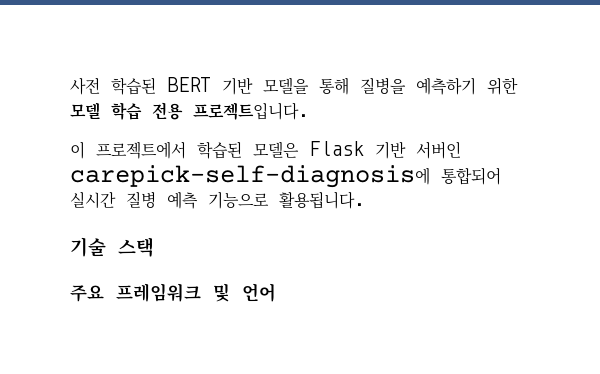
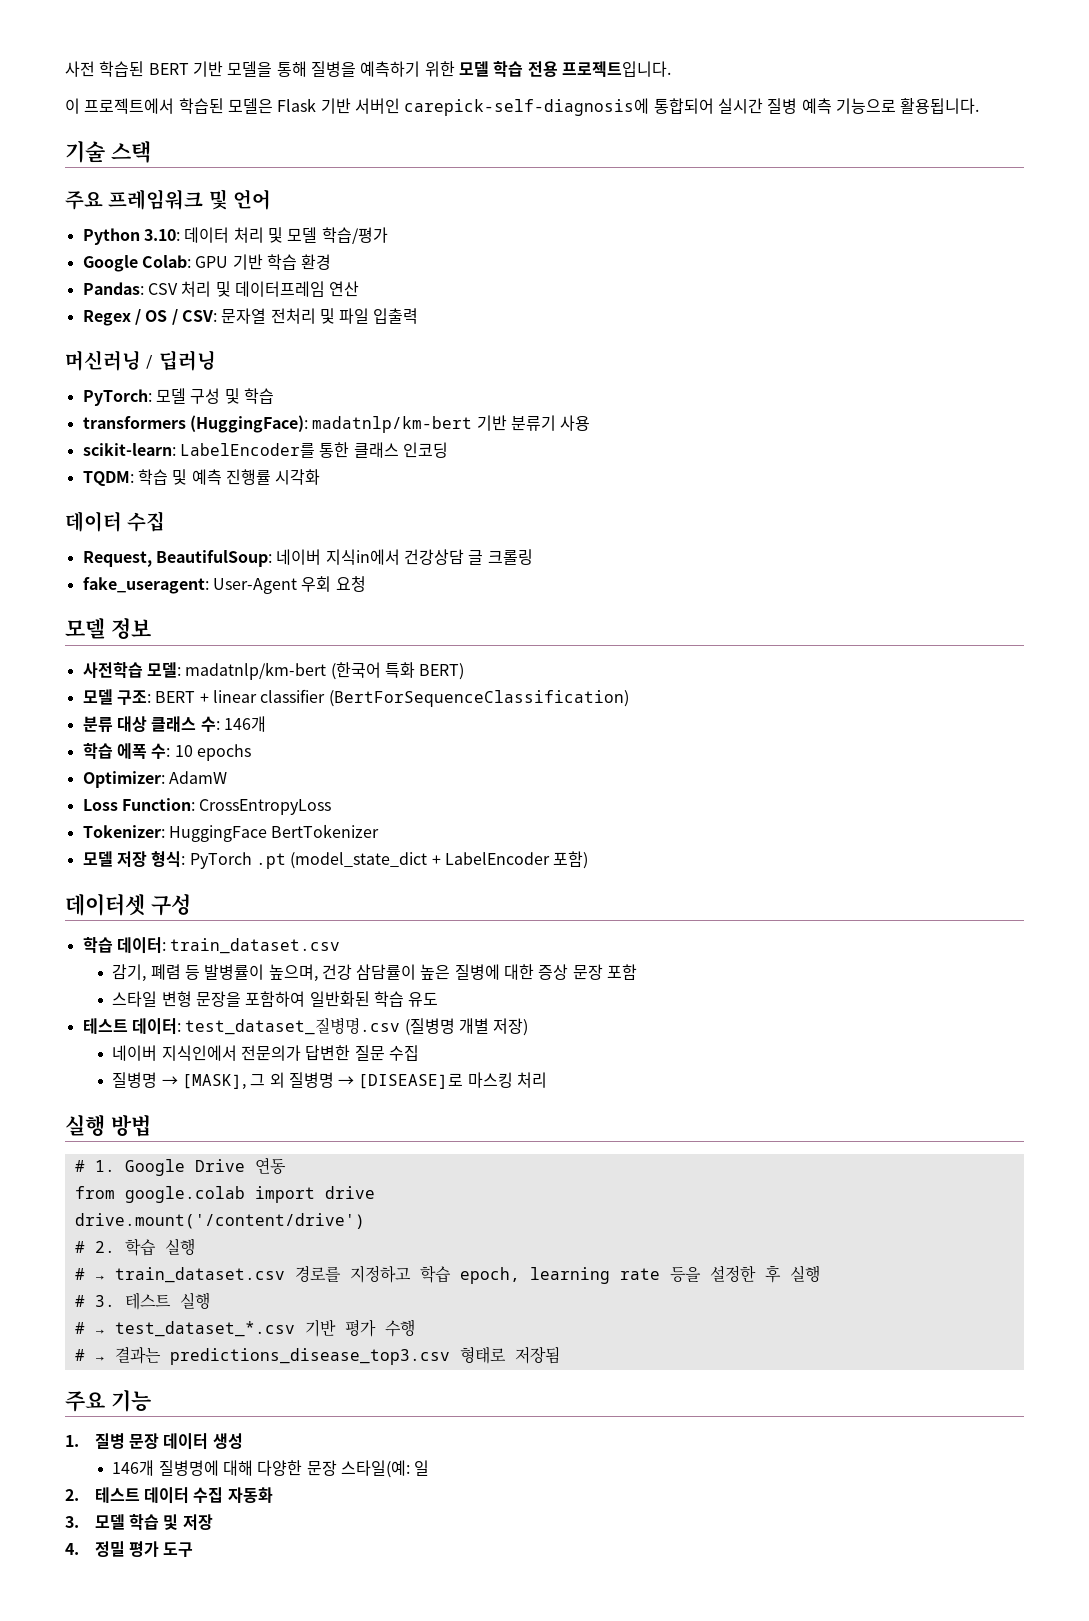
+ Python 3.10: 데이터 처리 및 모델 학습/평가
+ Google Colab: GPU 기반 학습 환경
+ Pandas: CSV 처리 및 데이터프레임 연산
+ Regex / OS / CSV: 문자열 전처리 및 파일 입출력
+ 머신러닝 / 딥러닝
+ PyTorch: 모델 구성 및 학습
+ transformers (HuggingFace): madatnlp/km-bert 기반 분류기 사용
+ scikit-learn: LabelEncoder를 통한 클래스 인코딩
+ TQDM: 학습 및 예측 진행률 시각화
+ 데이터 수집
+ Request, BeautifulSoup: 네이버 지식in에서 건강상담 글 크롤링
+ fake_useragent: User-Agent 우회 요청
+ 모델 정보
+ 사전학습 모델: madatnlp/km-bert (한국어 특화 BERT)
+ 모델 구조: BERT + linear classifier (BertForSequenceClassification)
+ 분류 대상 클래스 수: 146개
+ 학습 에폭 수: 10 epochs
+ Optimizer: AdamW
+ Loss Function: CrossEntropyLoss
+ Tokenizer: HuggingFace BertTokenizer
+ 모델 저장 형식: PyTorch .pt (model_state_dict + LabelEncoder 포함)
+ 데이터셋 구성
+ 학습 데이터: train_dataset.csv
+ 감기, 폐렴 등 발병률이 높으며, 건강 삼담률이 높은 질병에 대한 증상 문장 포함
+ 스타일 변형 문장을 포함하여 일반화된 학습 유도
+ 테스트 데이터: test_dataset_질병명.csv (질병명 개별 저장)
+ 네이버 지식인에서 전문의가 답변한 질문 수집
+ 질병명 → [MASK], 그 외 질병명 → [DISEASE]로 마스킹 처리
+ 실행 방법
+ # 1. Google Drive 연동
+ from google.colab import drive
+ drive.mount('/content/drive')
+ # 2. 학습 실행
+ # → train_dataset.csv 경로를 지정하고 학습 epoch, learning rate 등을 설정한 후 실행
+ # 3. 테스트 실행
+ # → test_dataset_*.csv 기반 평가 수행
+ # → 결과는 predictions_disease_top3.csv 형태로 저장됨
+ 주요 기능
+ 1. 질병 문장 데이터 생성
+ 146개 질병명에 대해 다양한 문장 스타일(예: 일
+ 2. 테스트 데이터 수집 자동화
+ 3. 모델 학습 및 저장
+ 4. 정밀 평가 도구

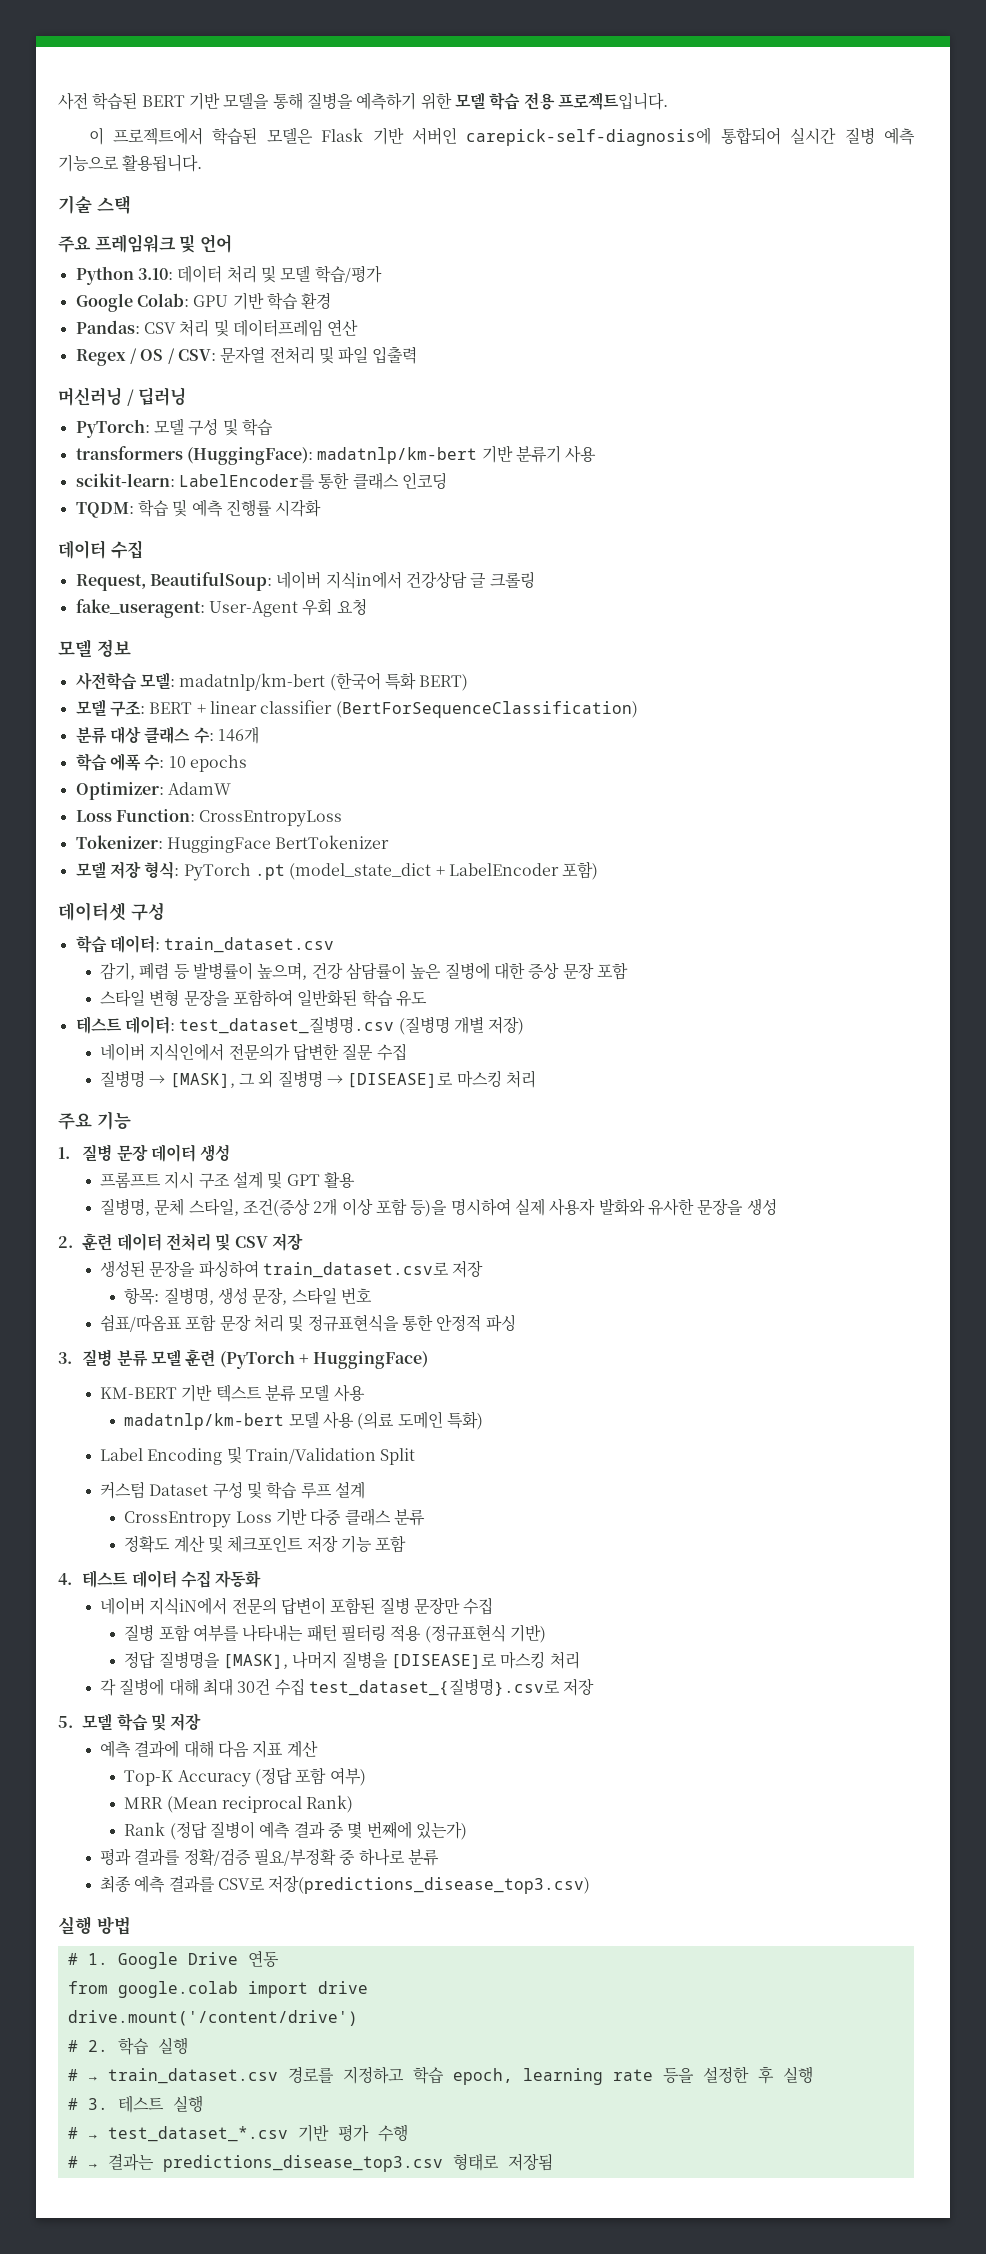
+ 주요 기능
+ 1. 질병 문장 데이터 생성
+ 프롬프트 지시 구조 설계 및 GPT 활용
+ 질병명, 문체 스타일, 조건(증상 2개 이상 포함 등)을 명시하여 실제 사용자 발화와 유사한 문장을 생성
+ 2. 훈련 데이터 전처리 및 CSV 저장
+ 생성된 문장을 파싱하여 train_dataset.csv로 저장
+ 항목: 질병명, 생성 문장, 스타일 번호
+ 쉼표/따옴표 포함 문장 처리 및 정규표현식을 통한 안정적 파싱
+ 3. 질병 분류 모델 훈련 (PyTorch + HuggingFace)
+ KM-BERT 기반 텍스트 분류 모델 사용
+ madatnlp/km-bert 모델 사용 (의료 도메인 특화)
+ Label Encoding 및 Train/Validation Split
+ 커스텀 Dataset 구성 및 학습 루프 설계
+ CrossEntropy Loss 기반 다중 클래스 분류
+ 정확도 계산 및 체크포인트 저장 기능 포함
+ 4. 테스트 데이터 수집 자동화
+ 네이버 지식iN에서 전문의 답변이 포함된 질병 문장만 수집
+ 질병 포함 여부를 나타내는 패턴 필터링 적용 (정규표현식 기반)
+ 정답 질병명을 [MASK], 나머지 질병을 [DISEASE]로 마스킹 처리
+ 각 질병에 대해 최대 30건 수집 test_dataset_{질병명}.csv로 저장
+ 5. 모델 학습 및 저장
+ 예측 결과에 대해 다음 지표 계산
+ Top-K Accuracy (정답 포함 여부)
+ MRR (Mean reciprocal Rank)
+ Rank (정답 질병이 예측 결과 중 몇 번째에 있는가)
+ 평과 결과를 정확/검증 필요/부정확 중 하나로 분류
+ 최종 예측 결과를 CSV로 저장(predictions_disease_top3.csv)
- 주요 기능
- 1. 질병 문장 데이터 생성
- 146개 질병명에 대해 다양한 문장 스타일(예: 일
- 2. 테스트 데이터 수집 자동화
- 3. 모델 학습 및 저장
- 4. 정밀 평가 도구

